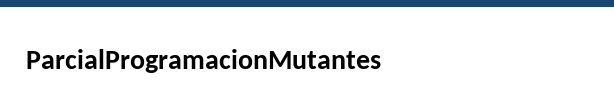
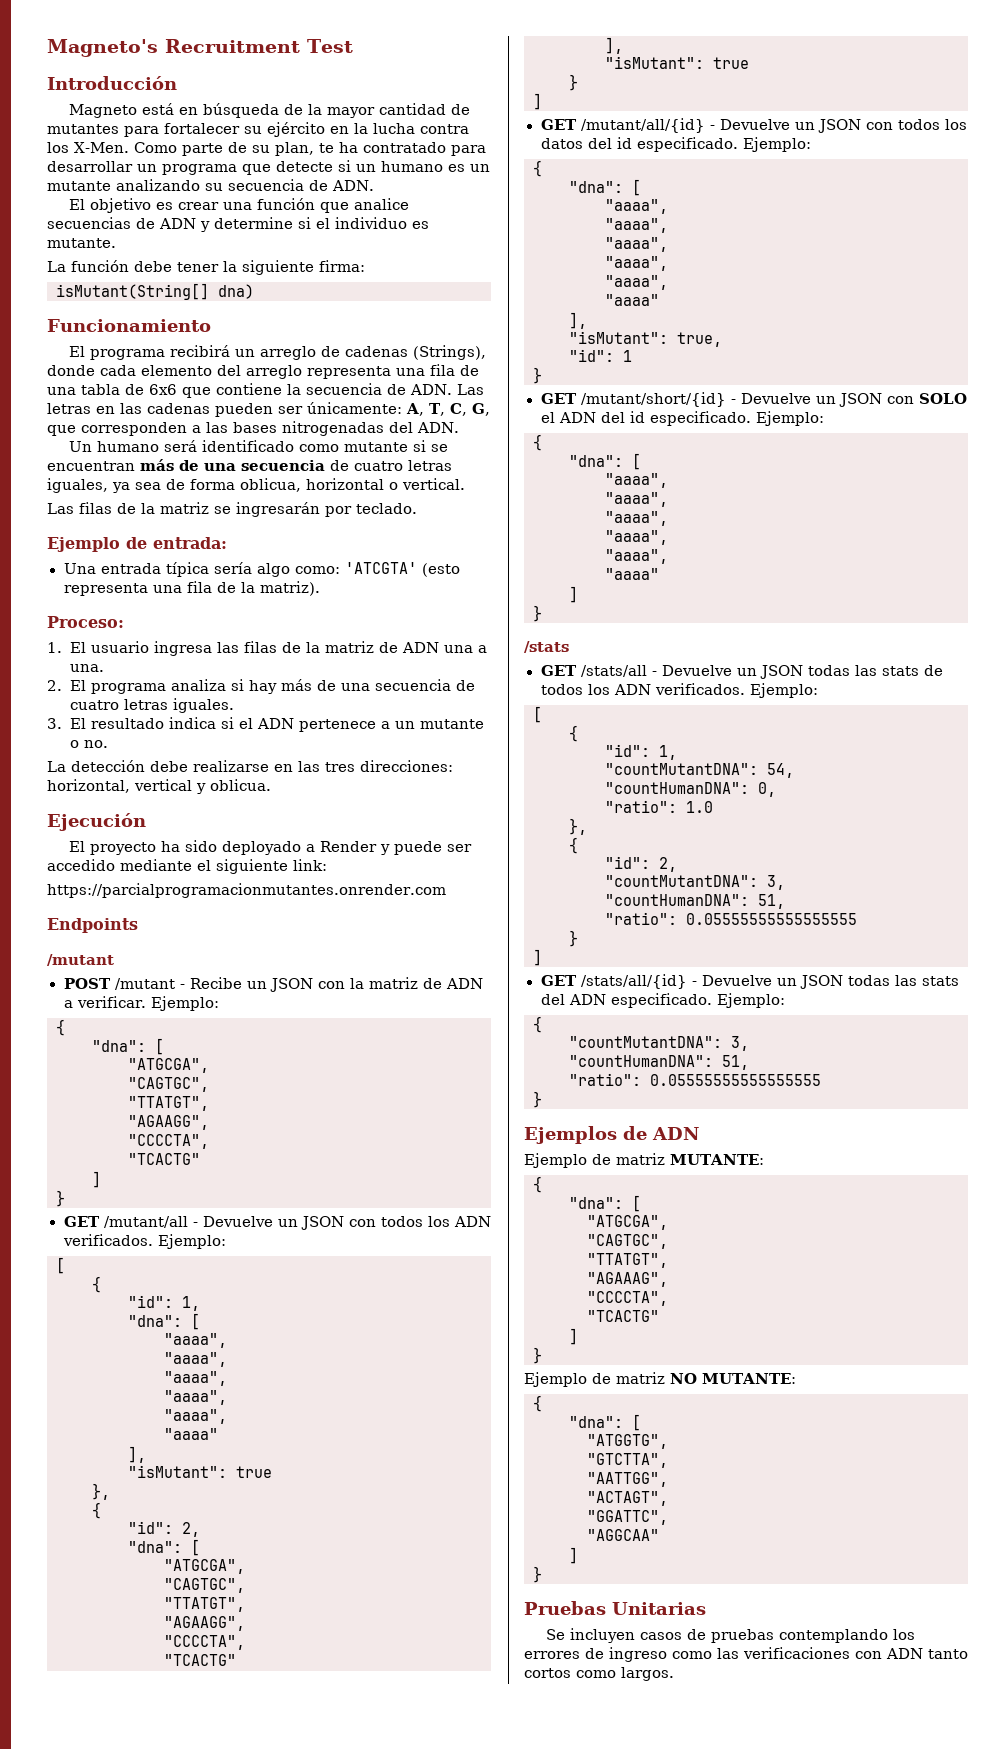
- ParcialProgramacionMutantes
+ Magneto's Recruitment Test
+ Introducción
+ Magneto está en búsqueda de la mayor cantidad de mutantes para fortalecer su ejército en la lucha contra los X-Men. Como parte de su plan, te ha contratado para desarrollar un programa que detecte si un humano es un mutante analizando su secuencia de ADN.
+ El objetivo es crear una función que analice secuencias de ADN y determine si el individuo es mutante.
+ La función debe tener la siguiente firma:
+ isMutant(String[] dna)
+ Funcionamiento
+ El programa recibirá un arreglo de cadenas (Strings), donde cada elemento del arreglo representa una fila de una tabla de 6x6 que contiene la secuencia de ADN. Las letras en las cadenas pueden ser únicamente: A, T, C, G, que corresponden a las bases nitrogenadas del ADN.
+ Un humano será identificado como mutante si se encuentran más de una secuencia de cuatro letras iguales, ya sea de forma oblicua, horizontal o vertical.
+ Las filas de la matriz se ingresarán por teclado.
+ Ejemplo de entrada:
+ Una entrada típica sería algo como: 'ATCGTA' (esto representa una fila de la matriz).
+ Proceso:
+ 1. El usuario ingresa las filas de la matriz de ADN una a una.
+ 2. El programa analiza si hay más de una secuencia de cuatro letras iguales.
+ 3. El resultado indica si el ADN pertenece a un mutante o no.
+ La detección debe realizarse en las tres direcciones: horizontal, vertical y oblicua.
+ Ejecución
+ El proyecto ha sido deployado a Render y puede ser accedido mediante el siguiente link:
+ https://parcialprogramacionmutantes.onrender.com
+ Endpoints
+ /mutant
+ POST /mutant - Recibe un JSON con la matriz de ADN a verificar. Ejemplo:
+ {
+ "dna": [
+ "ATGCGA",
+ "CAGTGC",
+ "TTATGT",
+ "AGAAGG",
+ "CCCCTA",
+ "TCACTG"
+ ]
+ }
+ GET /mutant/all - Devuelve un JSON con todos los ADN verificados. Ejemplo:
+ [
+ {
+ "id": 1,
+ "dna": [
+ "aaaa",
+ "aaaa",
+ "aaaa",
+ "aaaa",
+ "aaaa",
+ "aaaa"
+ ],
+ "isMutant": true
+ },
+ {
+ "id": 2,
+ "dna": [
+ "ATGCGA",
+ "CAGTGC",
+ "TTATGT",
+ "AGAAGG",
+ "CCCCTA",
+ "TCACTG"
+ ],
+ "isMutant": true
+ }
+ ]
+ GET /mutant/all/{id} - Devuelve un JSON con todos los datos del id especificado. Ejemplo:
+ {
+ "dna": [
+ "aaaa",
+ "aaaa",
+ "aaaa",
+ "aaaa",
+ "aaaa",
+ "aaaa"
+ ],
+ "isMutant": true,
+ "id": 1
+ }
+ GET /mutant/short/{id} - Devuelve un JSON con SOLO el ADN del id especificado. Ejemplo:
+ {
+ "dna": [
+ "aaaa",
+ "aaaa",
+ "aaaa",
+ "aaaa",
+ "aaaa",
+ "aaaa"
+ ]
+ }
+ /stats
+ GET /stats/all - Devuelve un JSON todas las stats de todos los ADN verificados. Ejemplo:
+ [
+ {
+ "id": 1,
+ "countMutantDNA": 54,
+ "countHumanDNA": 0,
+ "ratio": 1.0
+ },
+ {
+ "id": 2,
+ "countMutantDNA": 3,
+ "countHumanDNA": 51,
+ "ratio": 0.05555555555555555
+ }
+ ]
+ GET /stats/all/{id} - Devuelve un JSON todas las stats del ADN especificado. Ejemplo:
+ {
+ "countMutantDNA": 3,
+ "countHumanDNA": 51,
+ "ratio": 0.05555555555555555
+ }
+ Ejemplos de ADN
+ Ejemplo de matriz MUTANTE:
+ {
+ "dna": [
+ "ATGCGA",
+ "CAGTGC",
+ "TTATGT",
+ "AGAAAG",
+ "CCCCTA",
+ "TCACTG"
+ ]
+ }
+ Ejemplo de matriz NO MUTANTE:
+ {
+ "dna": [
+ "ATGGTG",
+ "GTCTTA",
+ "AATTGG",
+ "ACTAGT",
+ "GGATTC",
+ "AGGCAA"
+ ]
+ }
+ Pruebas Unitarias
+ Se incluyen casos de pruebas contemplando los errores de ingreso como las verificaciones con ADN tanto cortos como largos.

